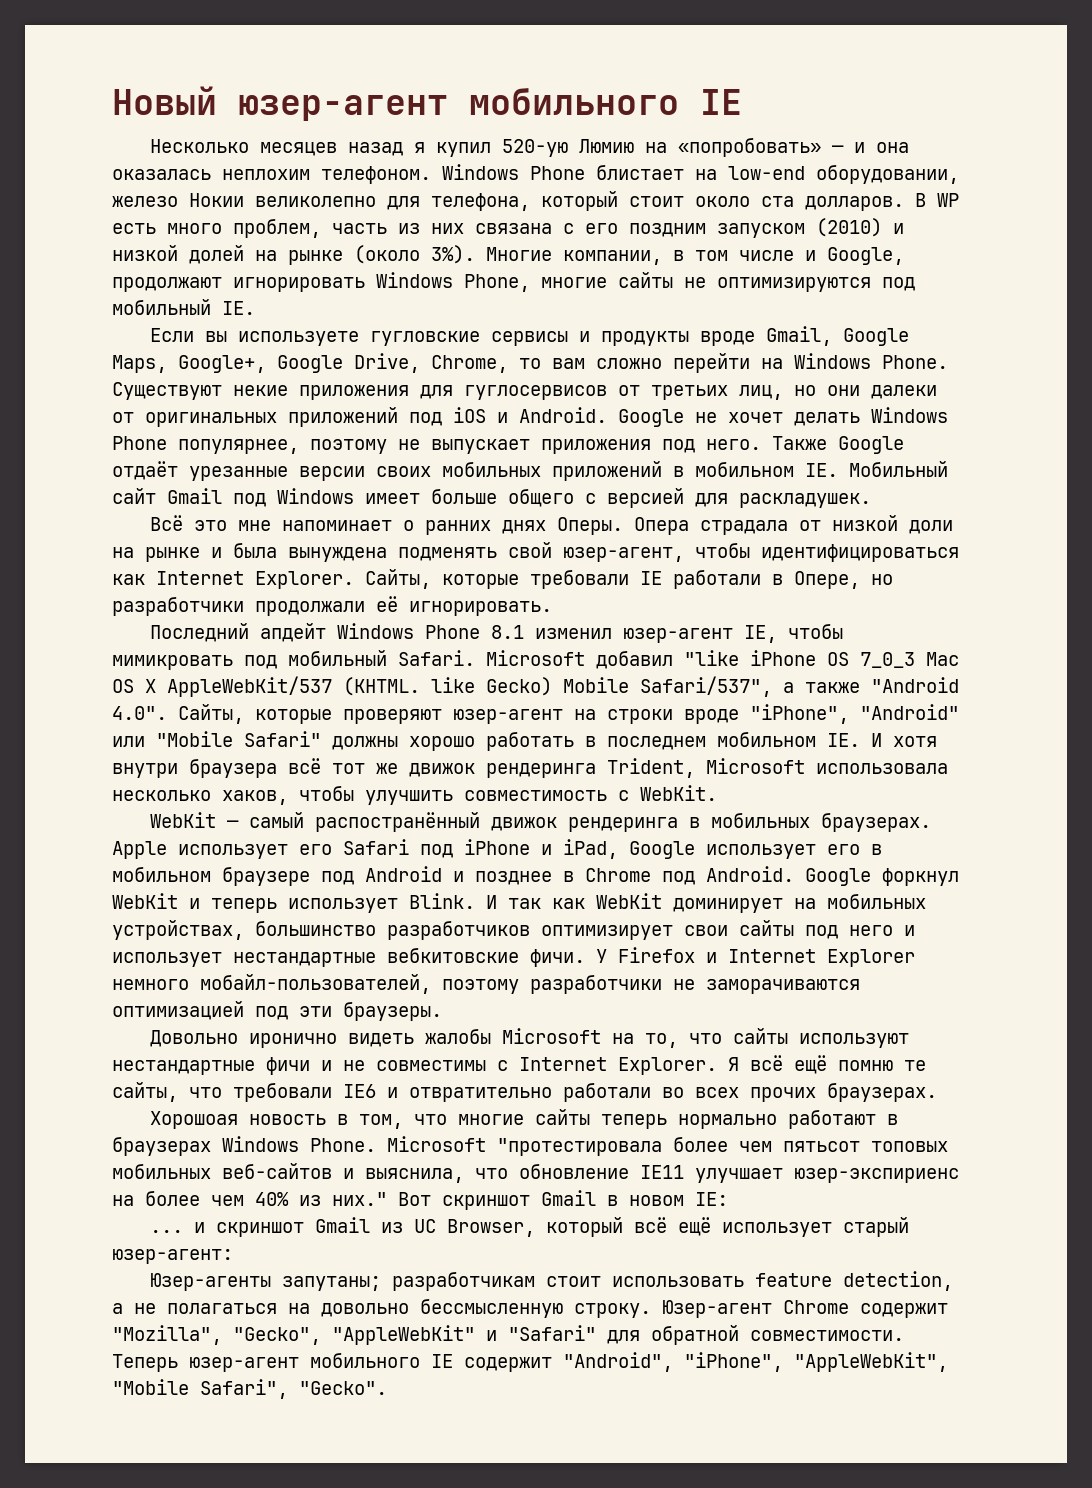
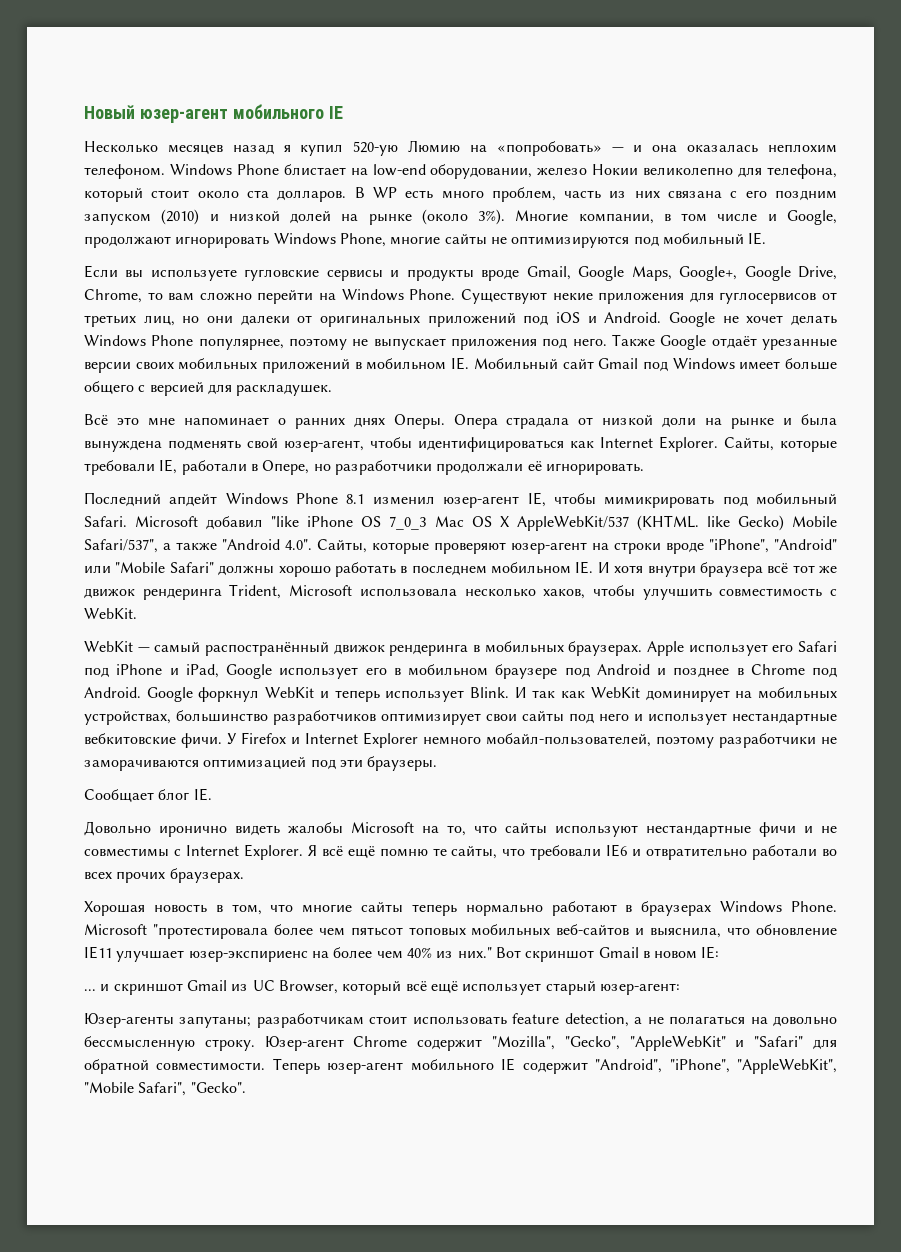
- Сайты, которые требовали IE работали в Опере, но разработчики продолжали её игнорировать.
+ Сайты, которые требовали IE, работали в Опере, но разработчики продолжали её игнорировать.
- Последний апдейт Windows Phone 8.1 изменил юзер-агент IE, чтобы мимикровать под мобильный Safari.
+ Последний апдейт Windows Phone 8.1 изменил юзер-агент IE, чтобы мимикрировать под мобильный Safari.
+ Cообщает блог IE.
- Хорошоая новость в том, что многие сайты теперь нормально работают в браузерах Windows Phone.
+ Хорошая новость в том, что многие сайты теперь нормально работают в браузерах Windows Phone.

